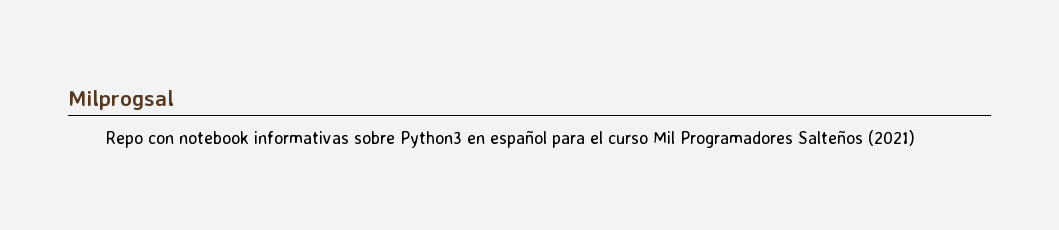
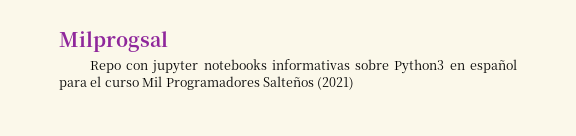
- Repo con notebook informativas sobre Python3 en español para el curso Mil Programadores Salteños (2021)
+ Repo con jupyter notebooks informativas sobre Python3 en español para el curso Mil Programadores Salteños (2021)

